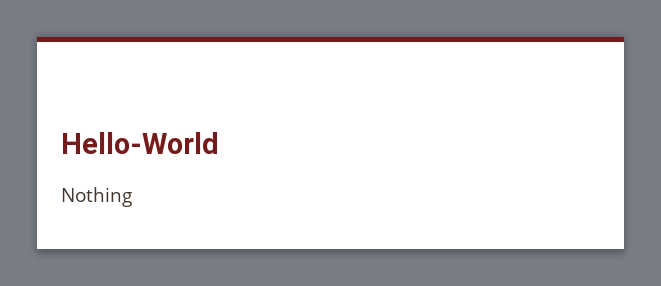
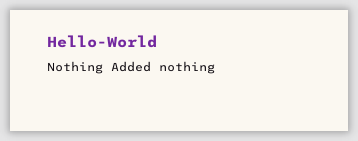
- Nothing
+ Nothing Added nothing

